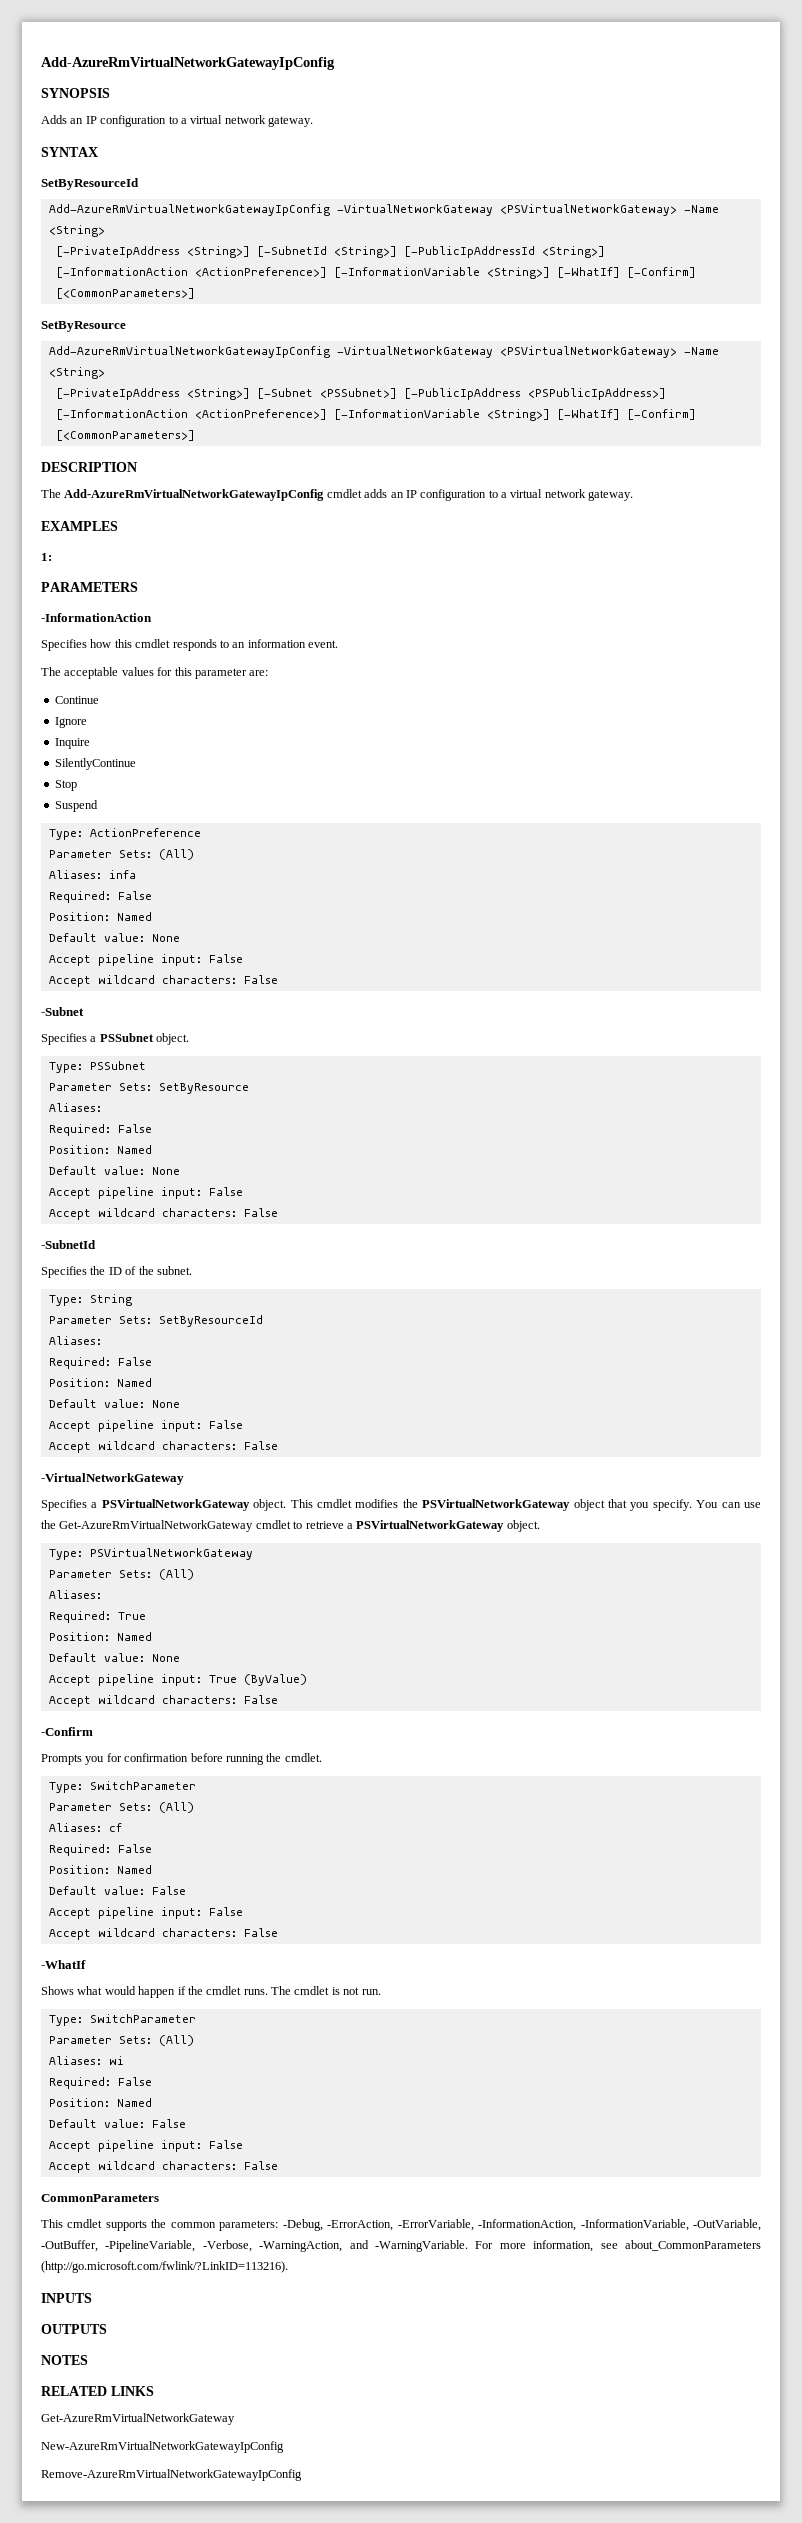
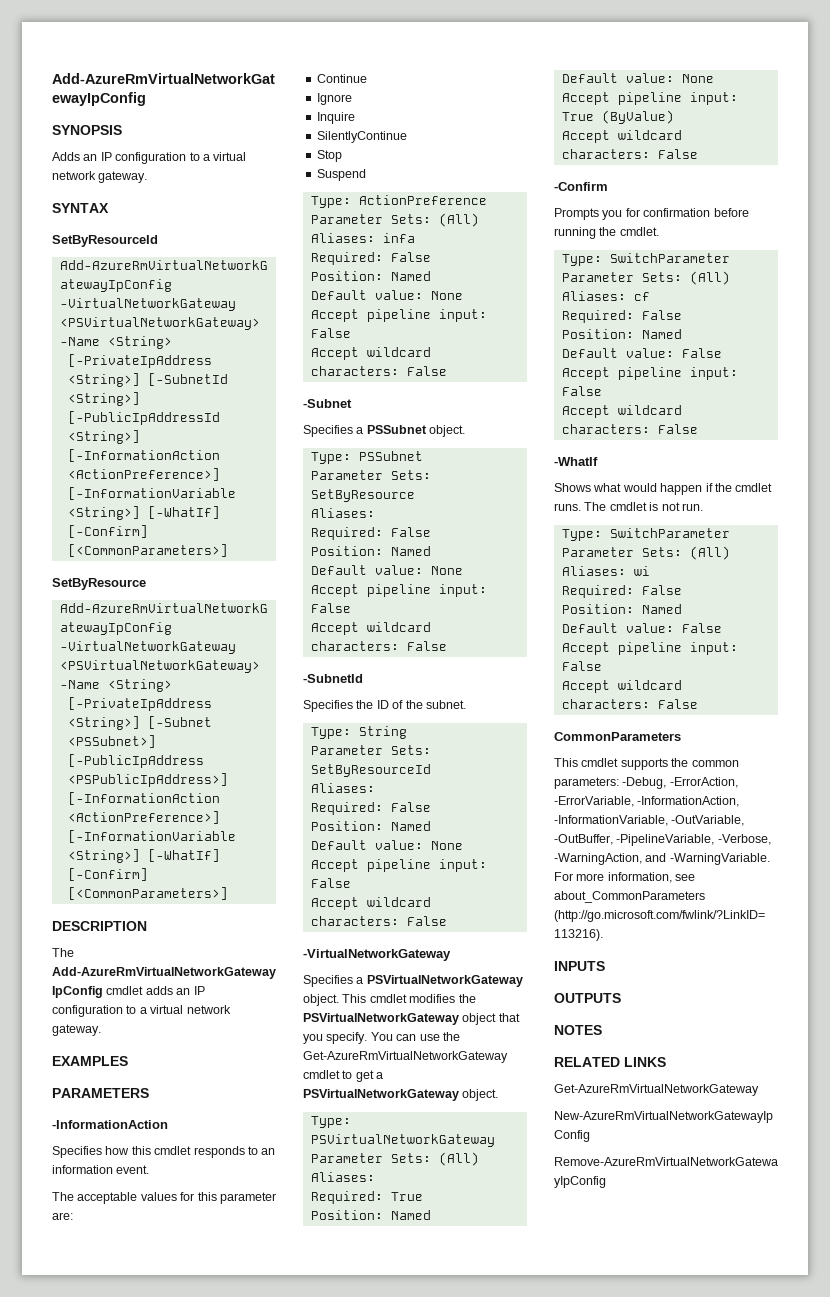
- 1:
- You can use the Get-AzureRmVirtualNetworkGateway cmdlet to retrieve a PSVirtualNetworkGateway object.
+ You can use the Get-AzureRmVirtualNetworkGateway cmdlet to get a PSVirtualNetworkGateway object.

